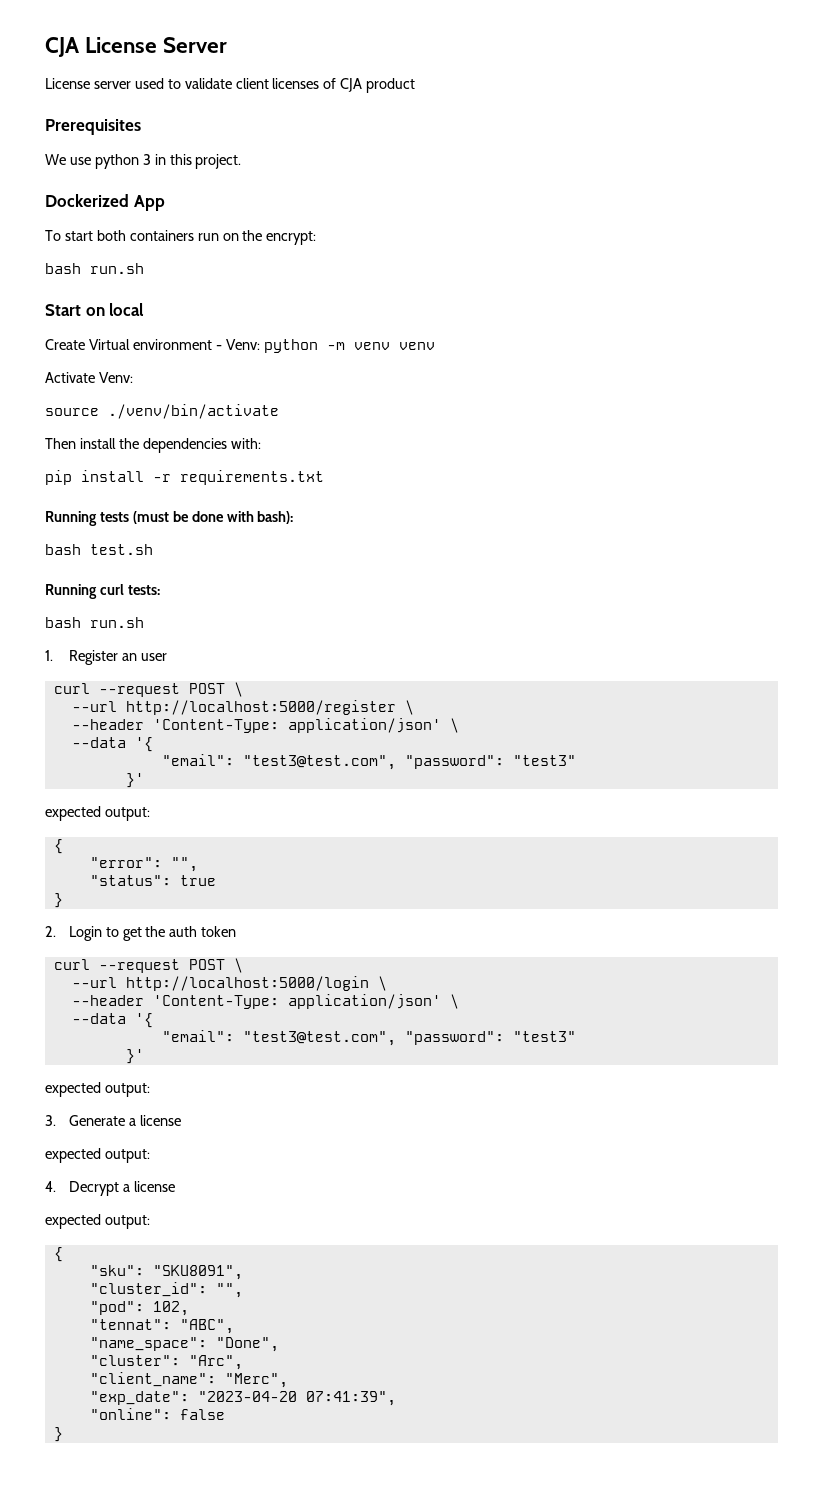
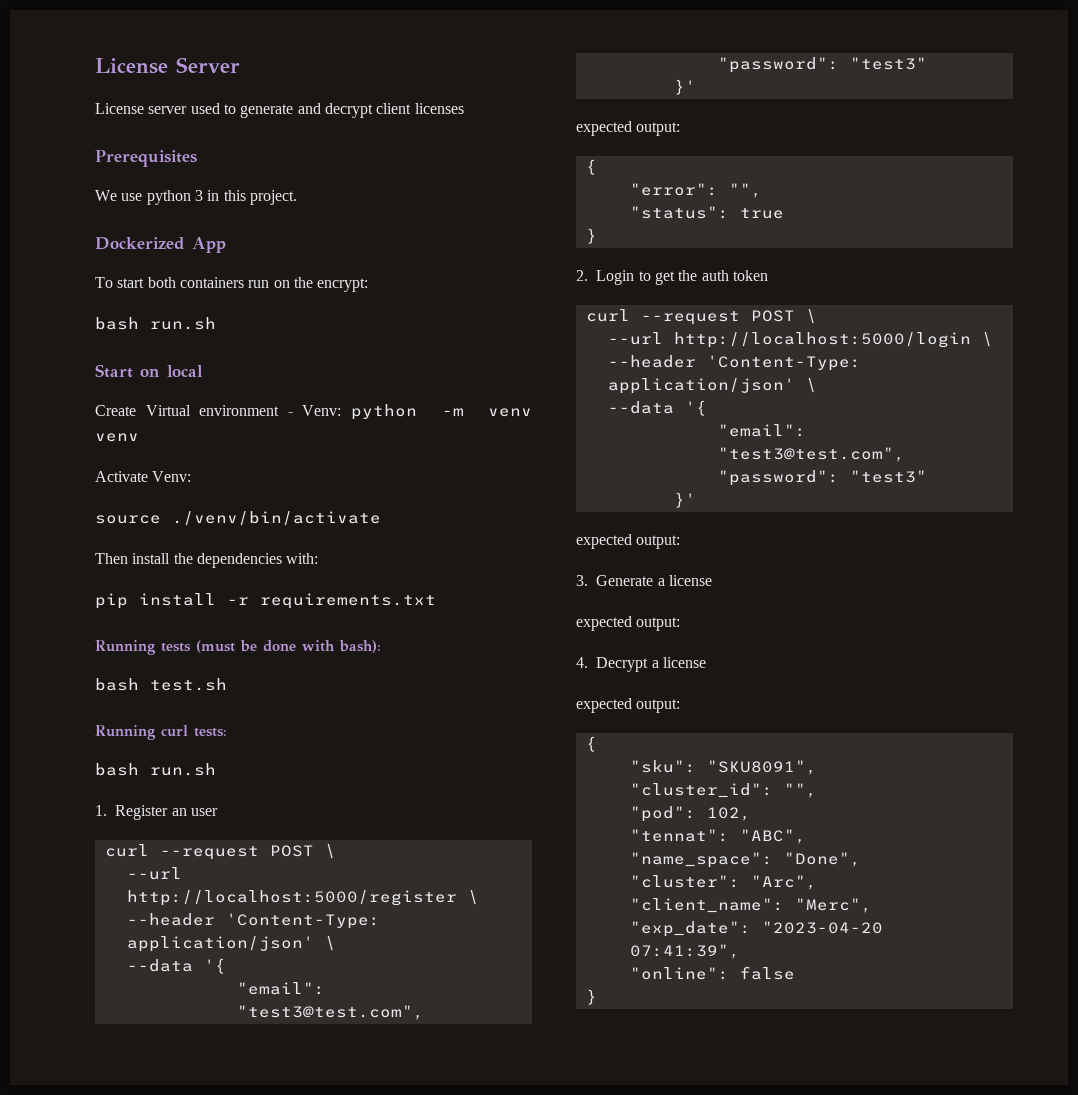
- CJA License Server
+ License Server
- License server used to validate client licenses of CJA product
+ License server used to generate and decrypt client licenses

